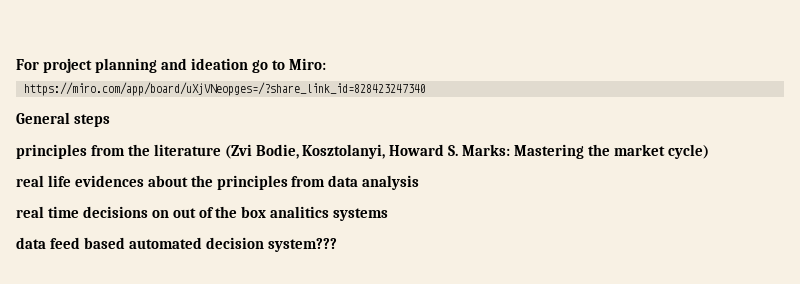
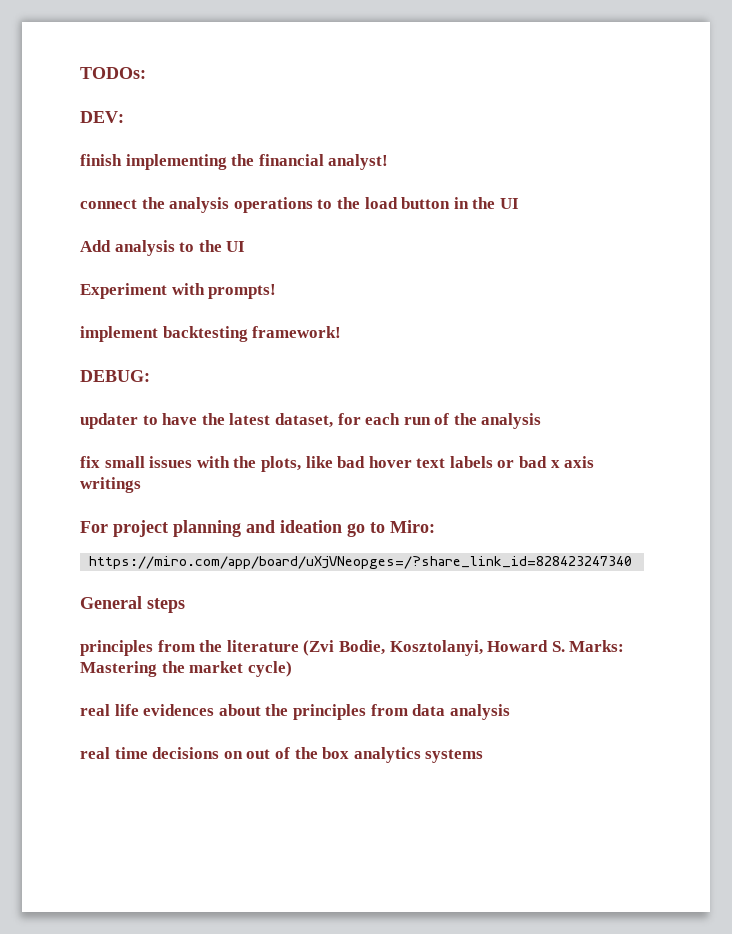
+ TODOs:
+ DEV:
+ finish implementing the financial analyst!
+ connect the analysis operations to the load button in the UI
+ Add analysis to the UI
+ Experiment with prompts!
+ implement backtesting framework!
+ DEBUG:
+ updater to have the latest dataset, for each run of the analysis
+ fix small issues with the plots, like bad hover text labels or bad x axis writings
- real time decisions on out of the box analitics systems
+ real time decisions on out of the box analytics systems
- data feed based automated decision system???

